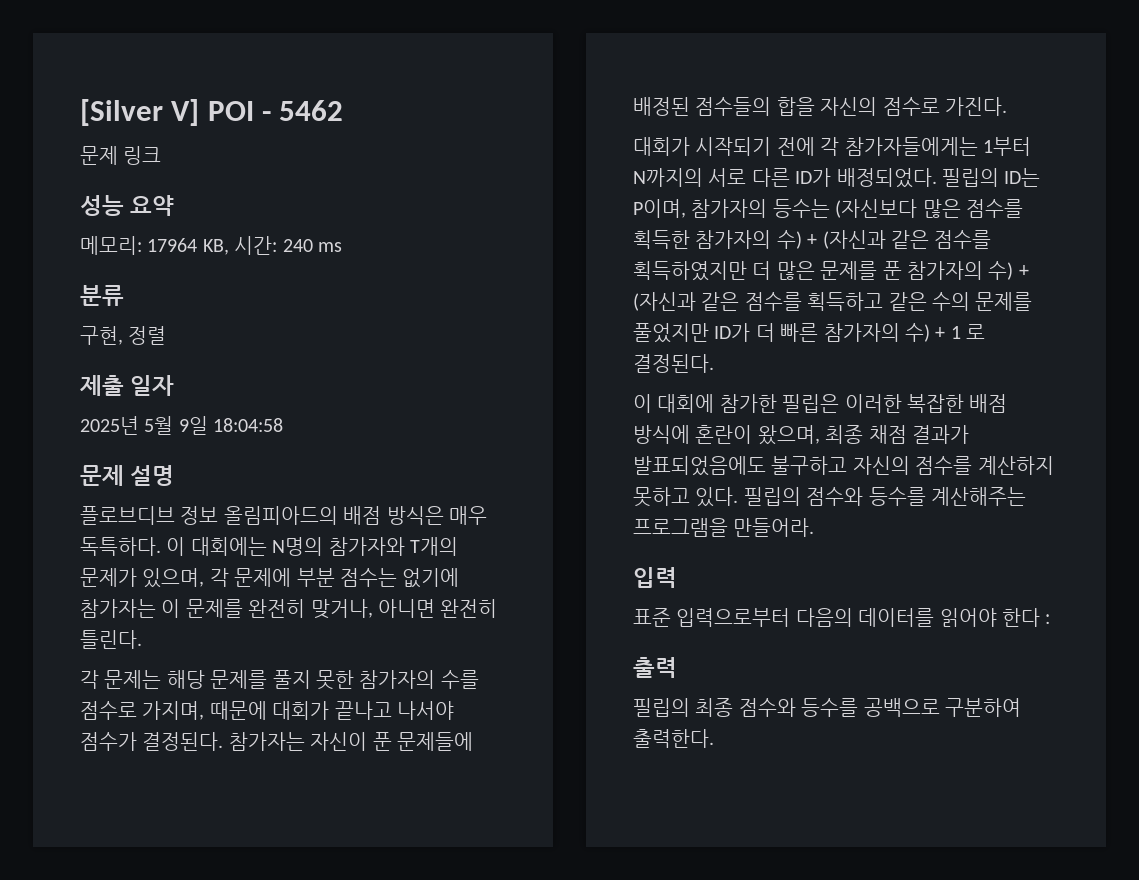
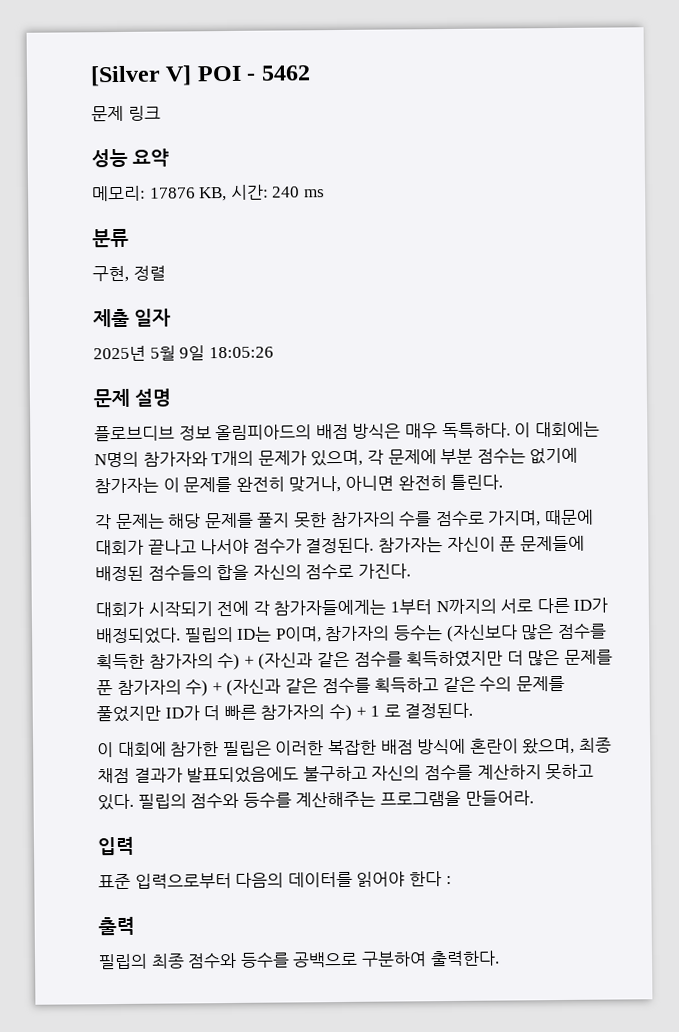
- 메모리: 17964 KB, 시간: 240 ms
+ 메모리: 17876 KB, 시간: 240 ms
- 2025년 5월 9일 18:04:58
+ 2025년 5월 9일 18:05:26

